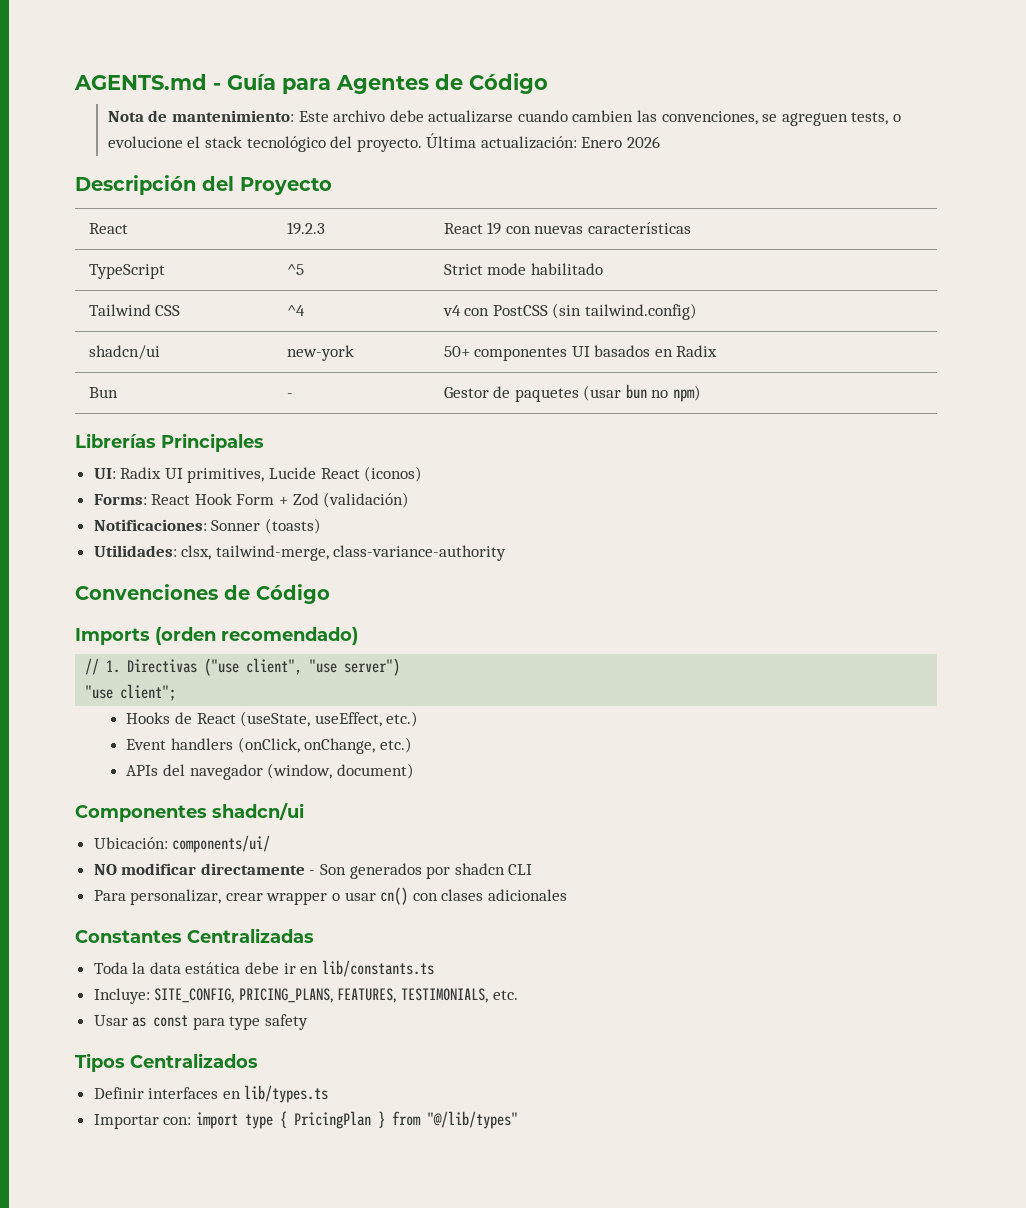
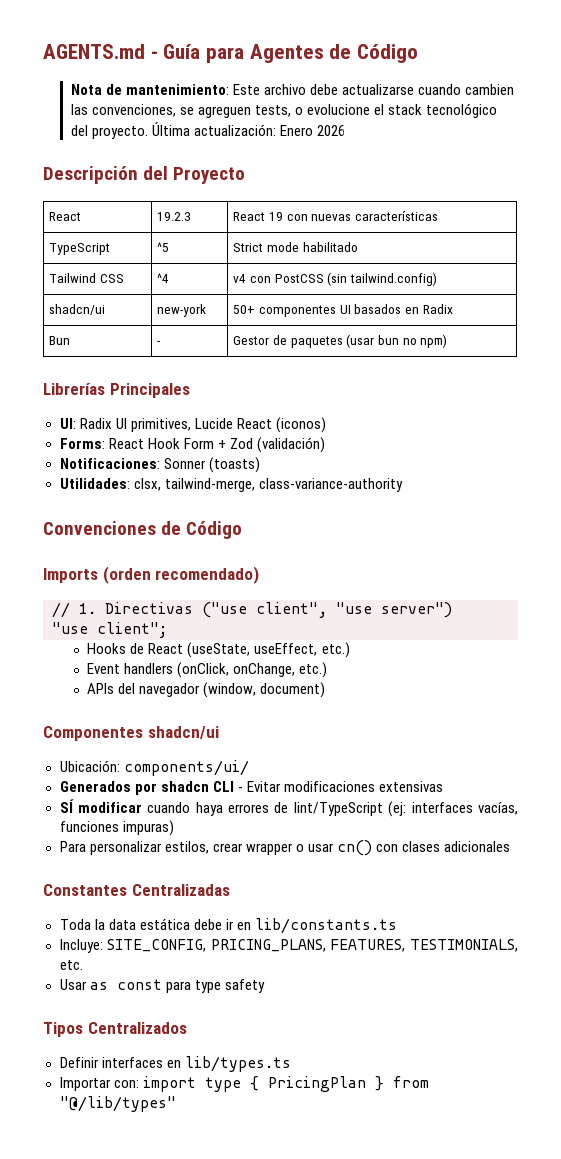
- NO modificar directamente - Son generados por shadcn CLI
+ Generados por shadcn CLI - Evitar modificaciones extensivas
+ SÍ modificar cuando haya errores de lint/TypeScript (ej: interfaces vacías, funciones impuras)
- Para personalizar, crear wrapper o usar cn() con clases adicionales
+ Para personalizar estilos, crear wrapper o usar cn() con clases adicionales

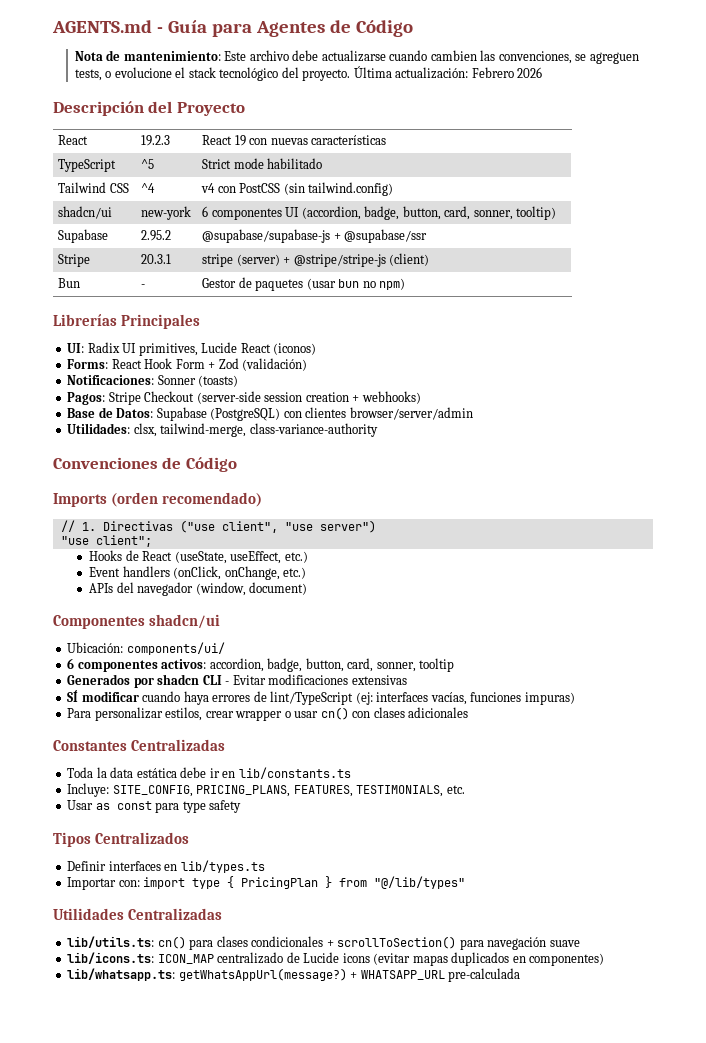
- Última actualización: Enero 2026
+ Última actualización: Febrero 2026
- shadcn/ui | new-york | 50+ componentes UI basados en Radix
+ shadcn/ui | new-york | 6 componentes UI (accordion, badge, button, card, sonner, tooltip)
+ Supabase | 2.95.2 | @supabase/supabase-js + @supabase/ssr
+ Stripe | 20.3.1 | stripe (server) + @stripe/stripe-js (client)
+ Pagos: Stripe Checkout (server-side session creation + webhooks)
+ Base de Datos: Supabase (PostgreSQL) con clientes browser/server/admin
+ 6 componentes activos: accordion, badge, button, card, sonner, tooltip
+ Utilidades Centralizadas
+ lib/utils.ts: cn() para clases condicionales + scrollToSection() para navegación suave
+ lib/icons.ts: ICON_MAP centralizado de Lucide icons (evitar mapas duplicados en componentes)
+ lib/whatsapp.ts: getWhatsAppUrl(message?) + WHATSAPP_URL pre-calculada

